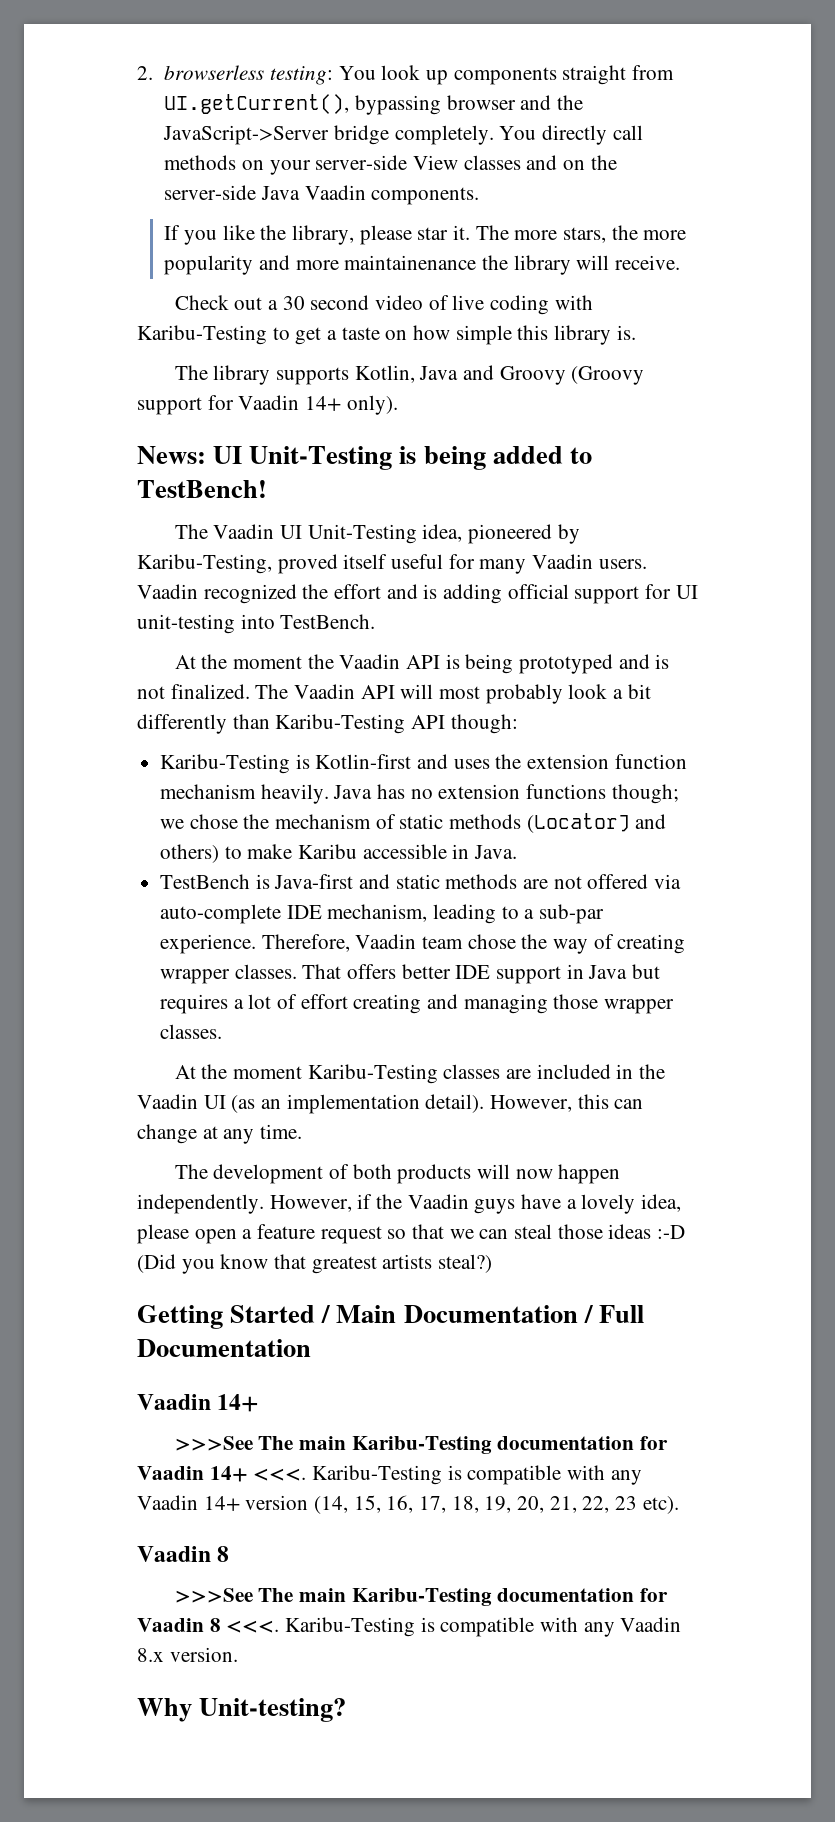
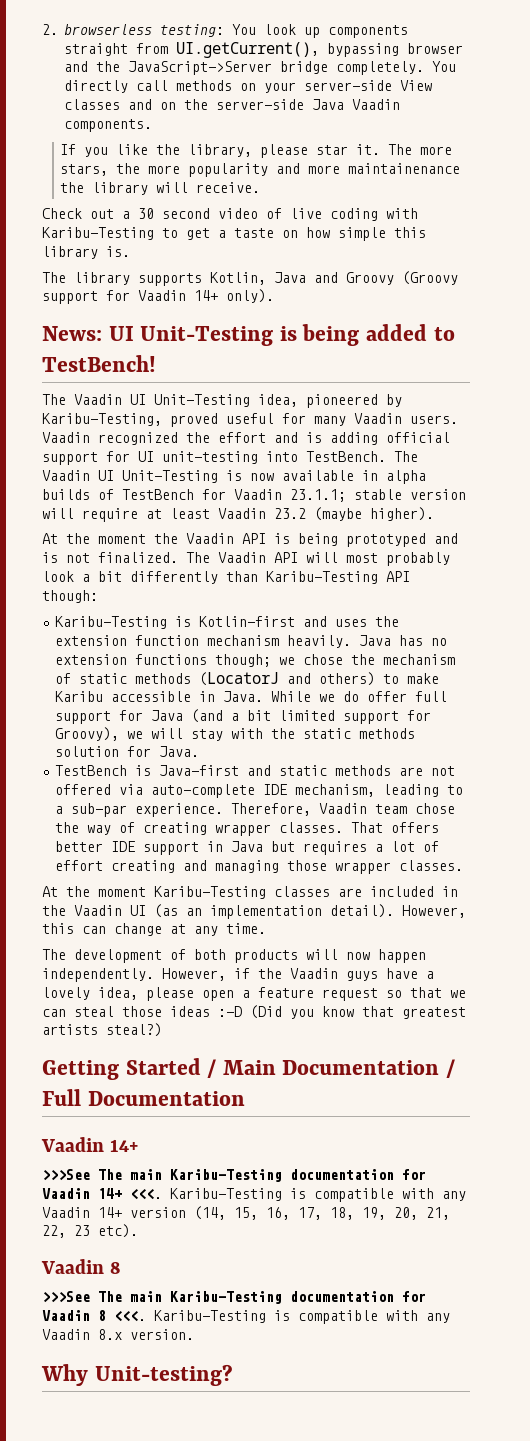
- The Vaadin UI Unit-Testing idea, pioneered by Karibu-Testing, proved itself useful for many Vaadin users.
+ The Vaadin UI Unit-Testing idea, pioneered by Karibu-Testing, proved useful for many Vaadin users.
+ The Vaadin UI Unit-Testing is now available in alpha builds of TestBench for Vaadin 23.1.1; stable version will require at least Vaadin 23.2 (maybe higher).
+ While we do offer full support for Java (and a bit limited support for Groovy), we will stay with the static methods solution for Java.

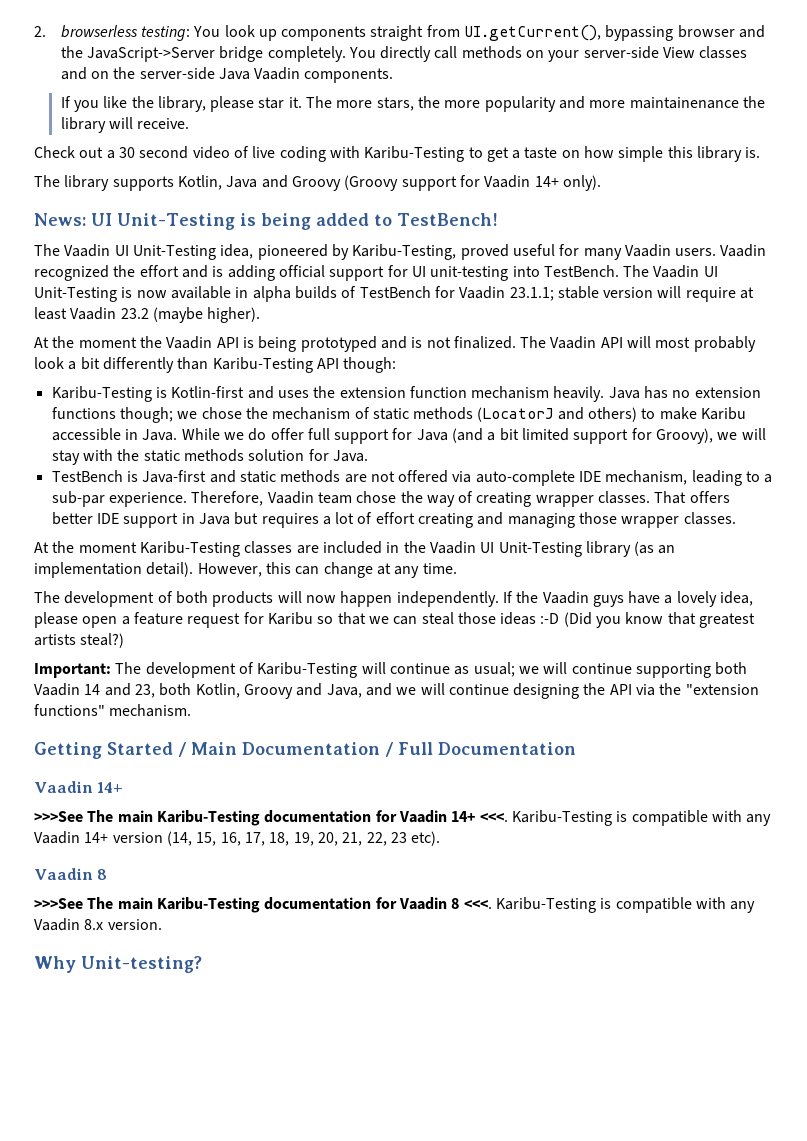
- At the moment Karibu-Testing classes are included in the Vaadin UI (as an implementation detail).
+ At the moment Karibu-Testing classes are included in the Vaadin UI Unit-Testing library (as an implementation detail).
- However, if the Vaadin guys have a lovely idea, please open a feature request so that we can steal those ideas :-D (Did you know that greatest artists steal?)
+ If the Vaadin guys have a lovely idea, please open a feature request for Karibu so that we can steal those ideas :-D (Did you know that greatest artists steal?)
+ Important: The development of Karibu-Testing will continue as usual; we will continue supporting both Vaadin 14 and 23, both Kotlin, Groovy and Java, and we will continue designing the API via the "extension functions" mechanism.

